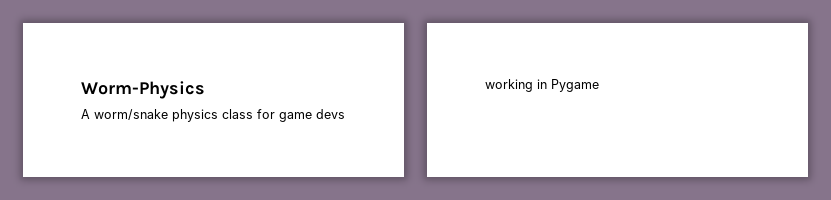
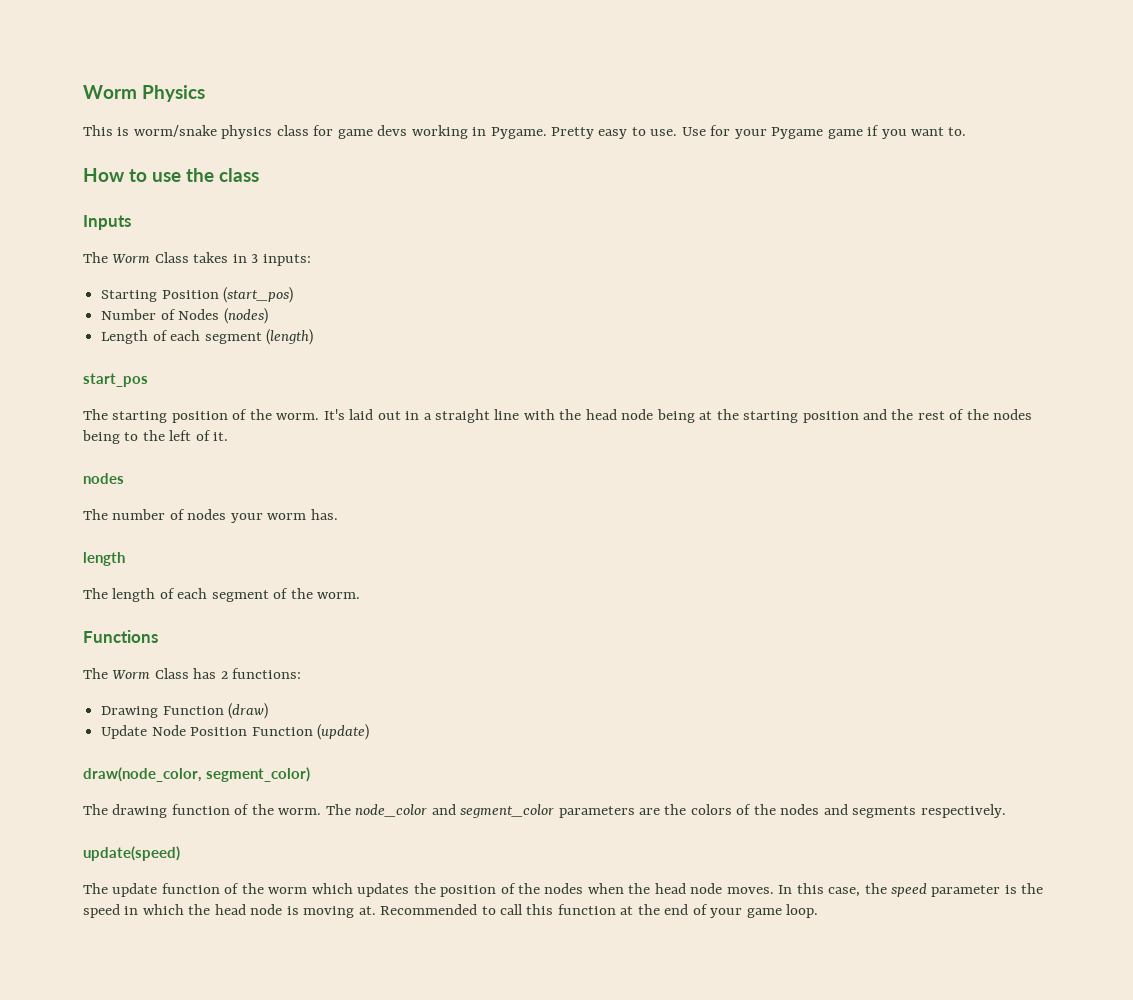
- Worm-Physics
- A worm/snake physics class for game devs working in Pygame
+ Worm Physics
+ This is worm/snake physics class for game devs working in Pygame. Pretty easy to use. Use for your Pygame game if you want to.
+ How to use the class
+ Inputs
+ The Worm Class takes in 3 inputs:
+ Starting Position (start_pos)
+ Number of Nodes (nodes)
+ Length of each segment (length)
+ start_pos
+ The starting position of the worm. It's laid out in a straight line with the head node being at the starting position and the rest of the nodes being to the left of it.
+ nodes
+ The number of nodes your worm has.
+ length
+ The length of each segment of the worm.
+ Functions
+ The Worm Class has 2 functions:
+ Drawing Function (draw)
+ Update Node Position Function (update)
+ draw(node_color, segment_color)
+ The drawing function of the worm. The node_color and segment_color parameters are the colors of the nodes and segments respectively.
+ update(speed)
+ The update function of the worm which updates the position of the nodes when the head node moves. In this case, the speed parameter is the speed in which the head node is moving at. Recommended to call this function at the end of your game loop.

